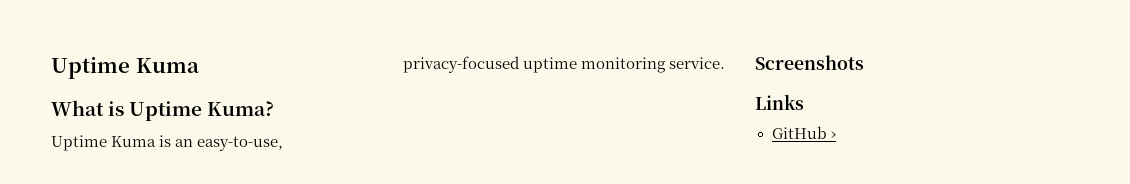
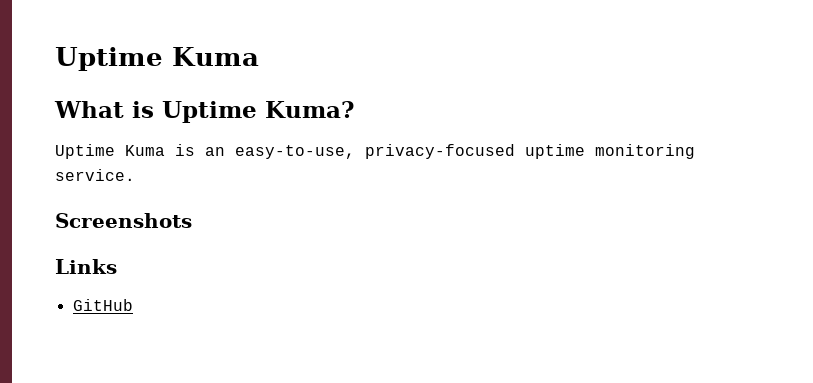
- GitHub ›
+ GitHub

